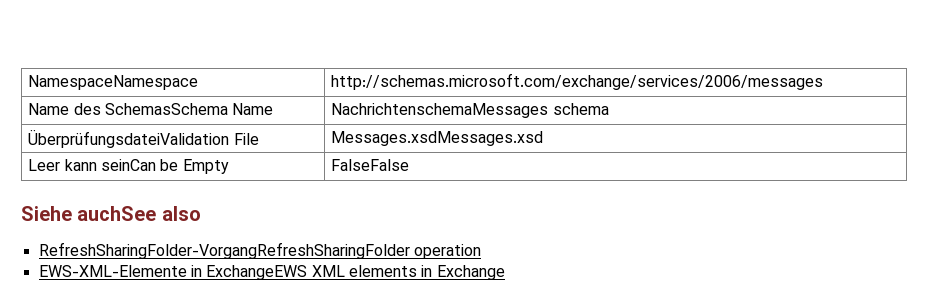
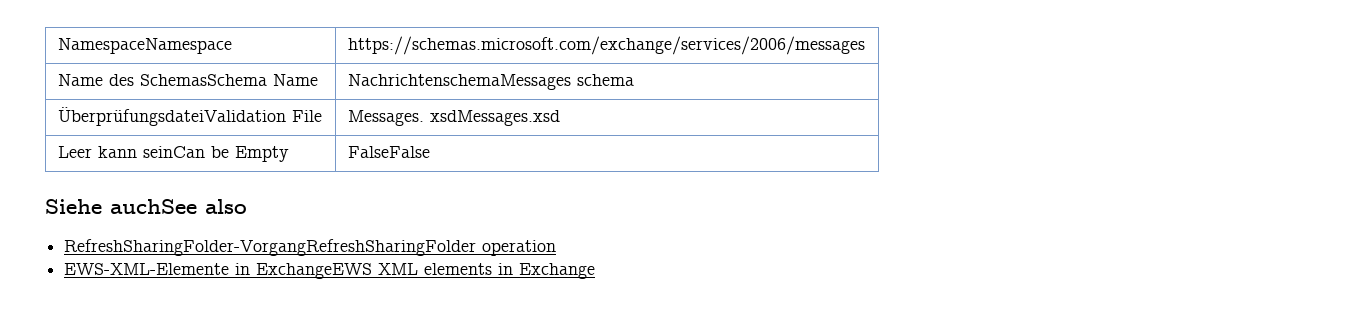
- NamespaceNamespace | http://schemas.microsoft.com/exchange/services/2006/messages
+ NamespaceNamespace | https://schemas.microsoft.com/exchange/services/2006/messages
- ÜberprüfungsdateiValidation File | Messages.xsdMessages.xsd
+ ÜberprüfungsdateiValidation File | Messages. xsdMessages.xsd

